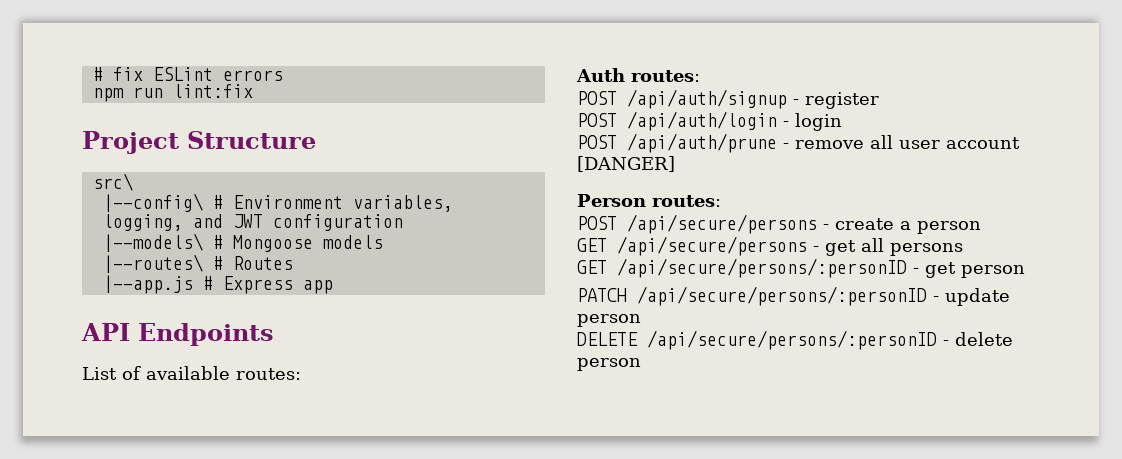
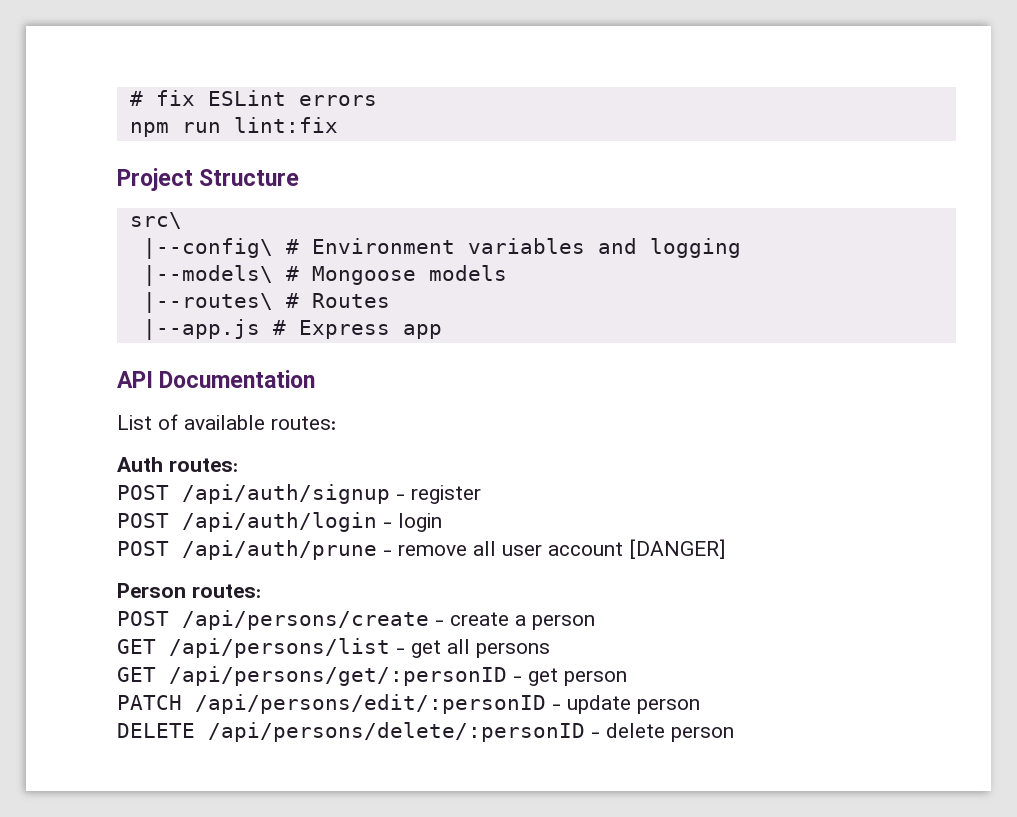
- |--config\ # Environment variables, logging, and JWT configuration
+ |--config\ # Environment variables and logging
- API Endpoints
+ API Documentation
- POST /api/secure/persons - create a person
+ POST /api/persons/create - create a person
- GET /api/secure/persons - get all persons
+ GET /api/persons/list - get all persons
- GET /api/secure/persons/:personID - get person
+ GET /api/persons/get/:personID - get person
- PATCH /api/secure/persons/:personID - update person
+ PATCH /api/persons/edit/:personID - update person
- DELETE /api/secure/persons/:personID - delete person
+ DELETE /api/persons/delete/:personID - delete person

